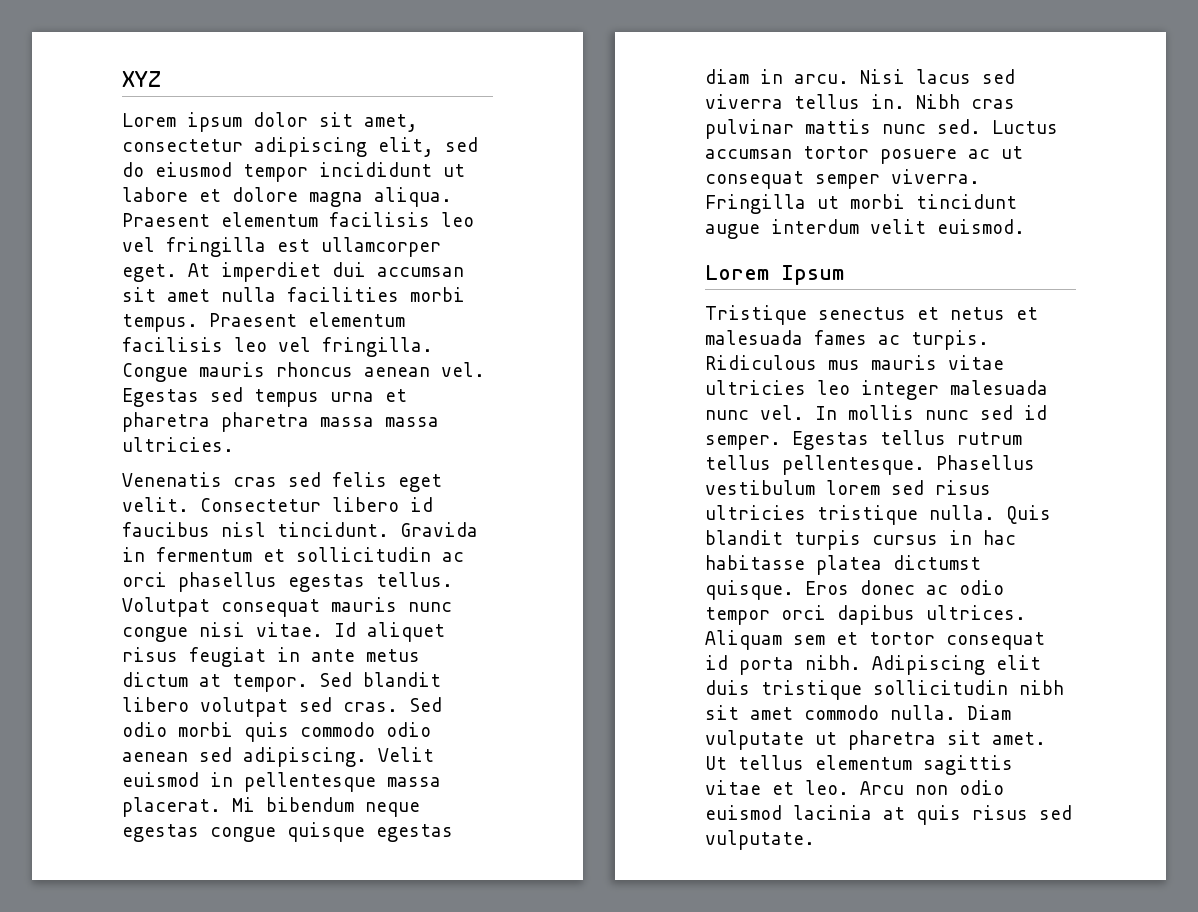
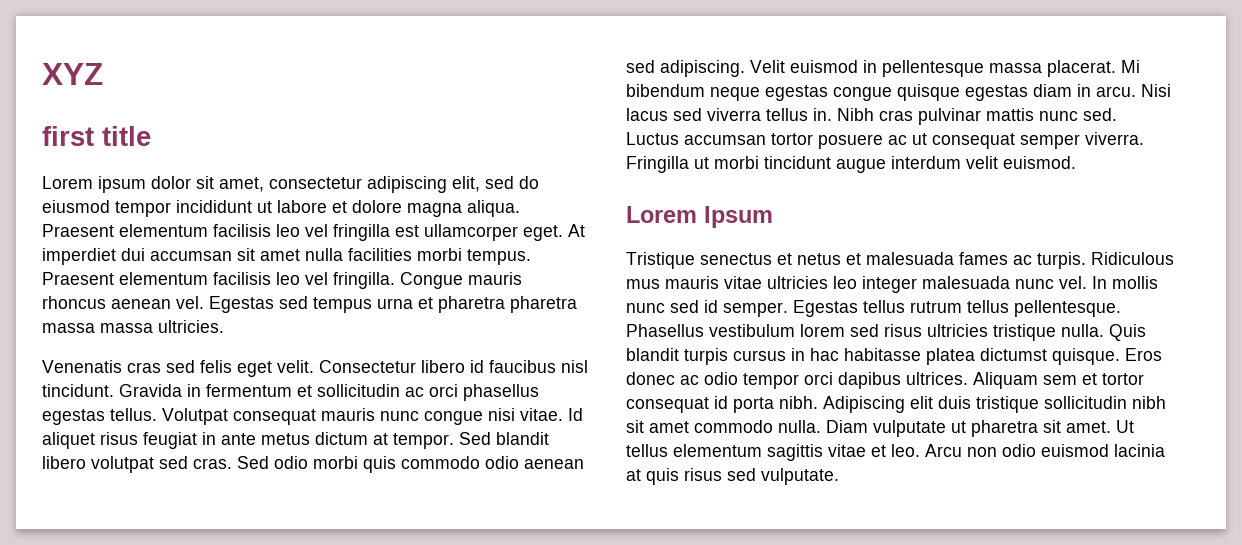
+ first title

